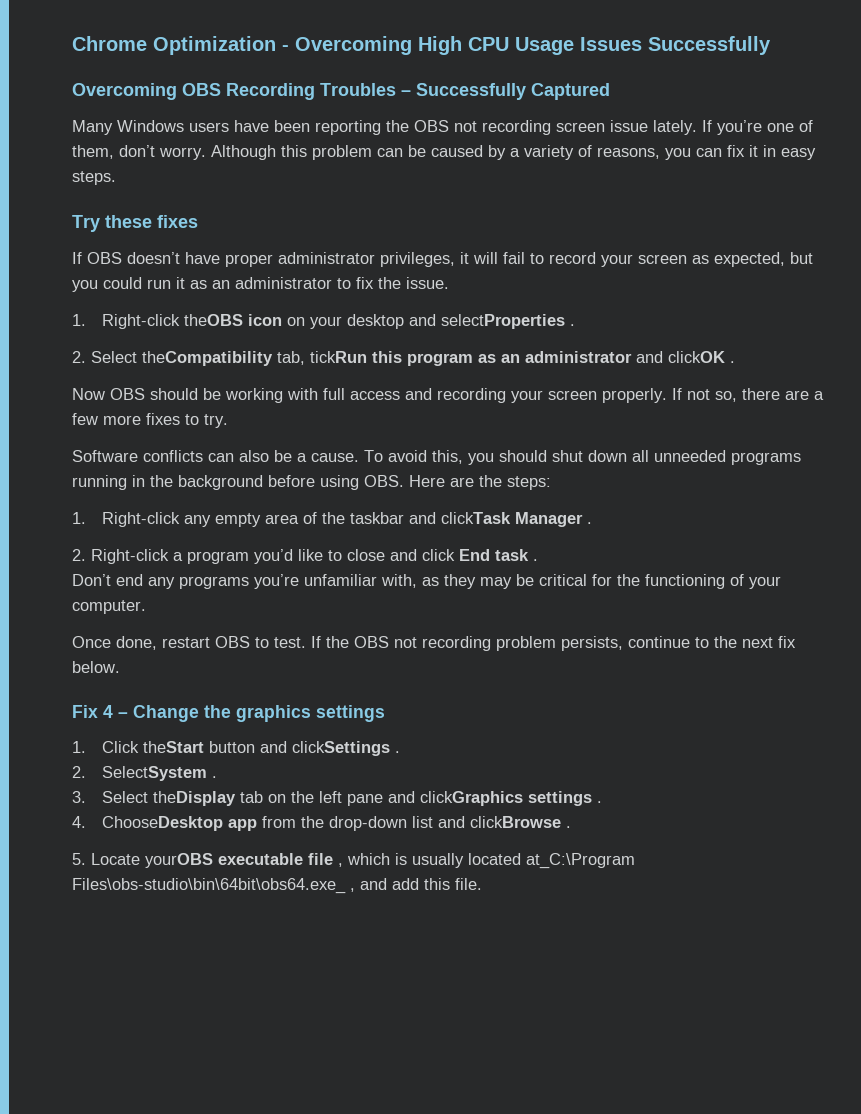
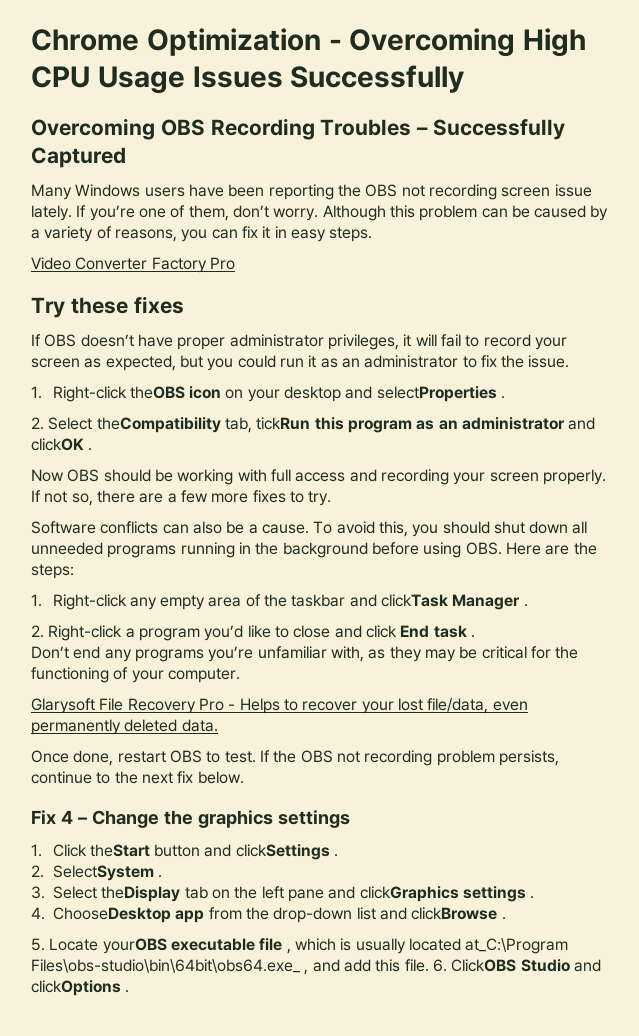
+ Video Converter Factory Pro
+ Glarysoft File Recovery Pro - Helps to recover your lost file/data, even permanently deleted data.
+ 6. ClickOBS Studio and clickOptions .

